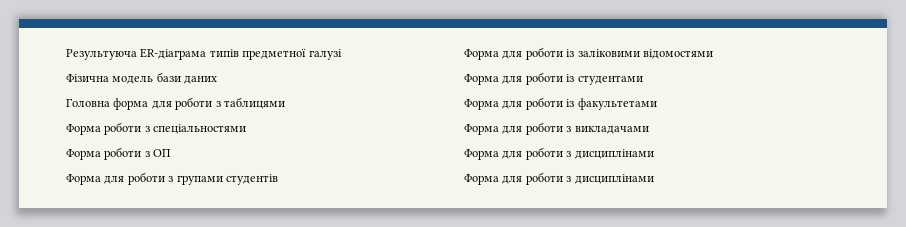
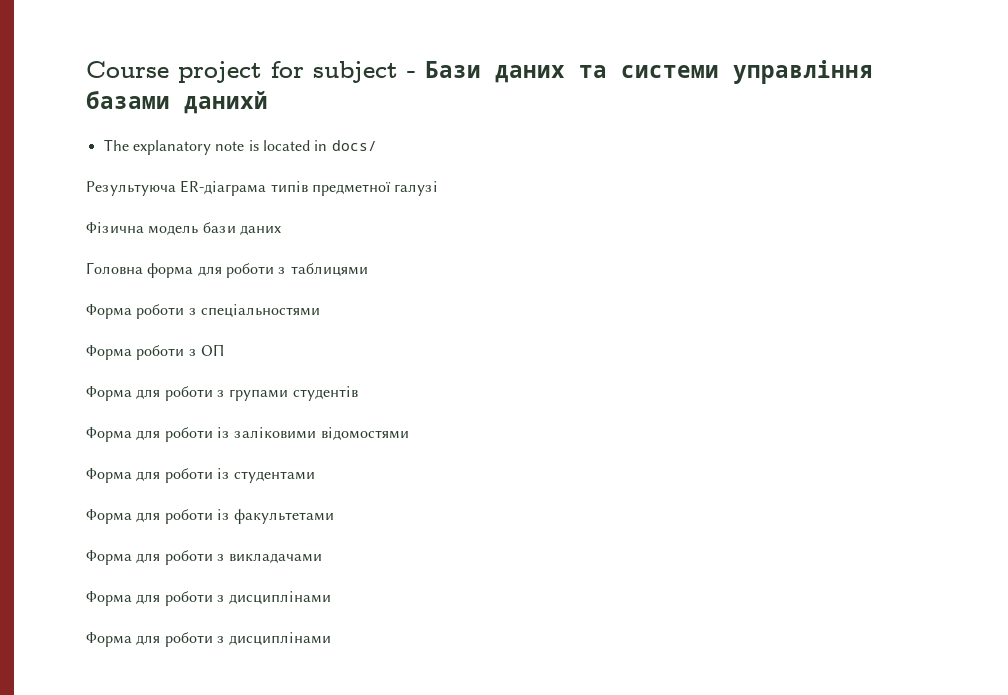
+ Course project for subject - Бази даних та системи управління базами данихй
+ The explanatory note is located in docs/

